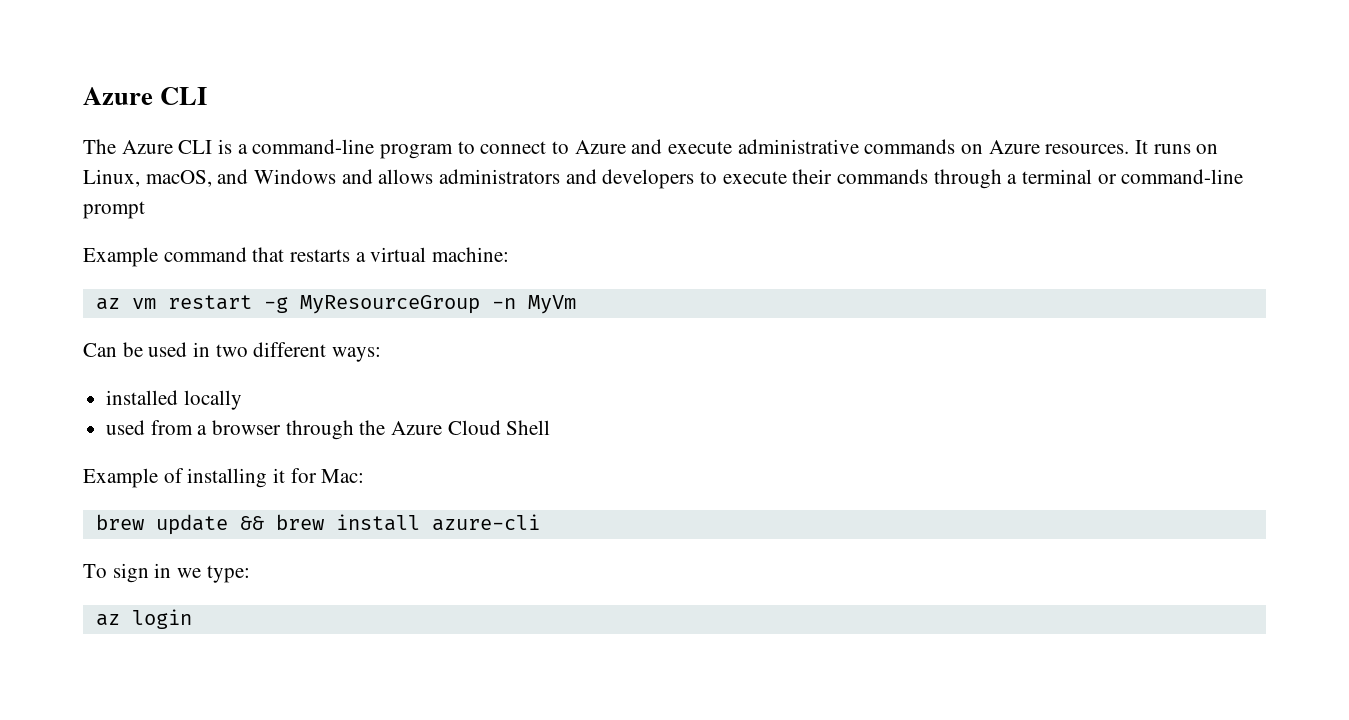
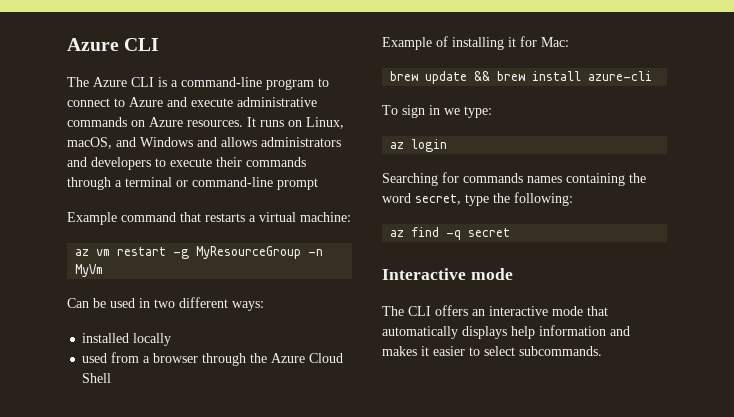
+ Searching for commands names containing the word secret, type the following:
+ az find -q secret
+ Interactive mode
+ The CLI offers an interactive mode that automatically displays help information and makes it easier to select subcommands.

